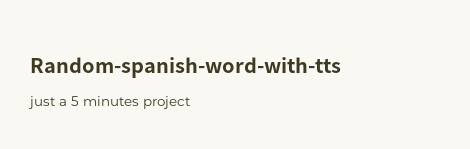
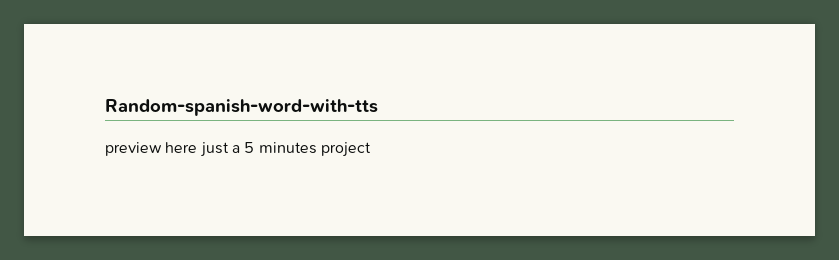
- just a 5 minutes project
+ preview here just a 5 minutes project

